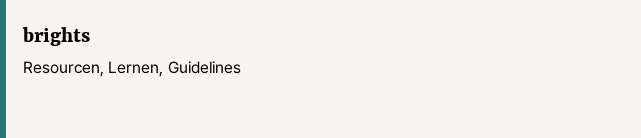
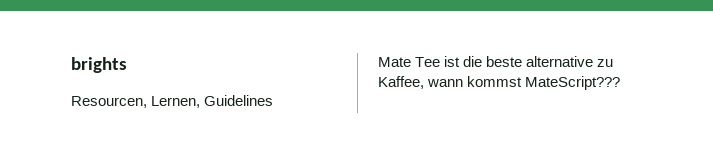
+ Mate Tee ist die beste alternative zu Kaffee, wann kommst MateScript???

